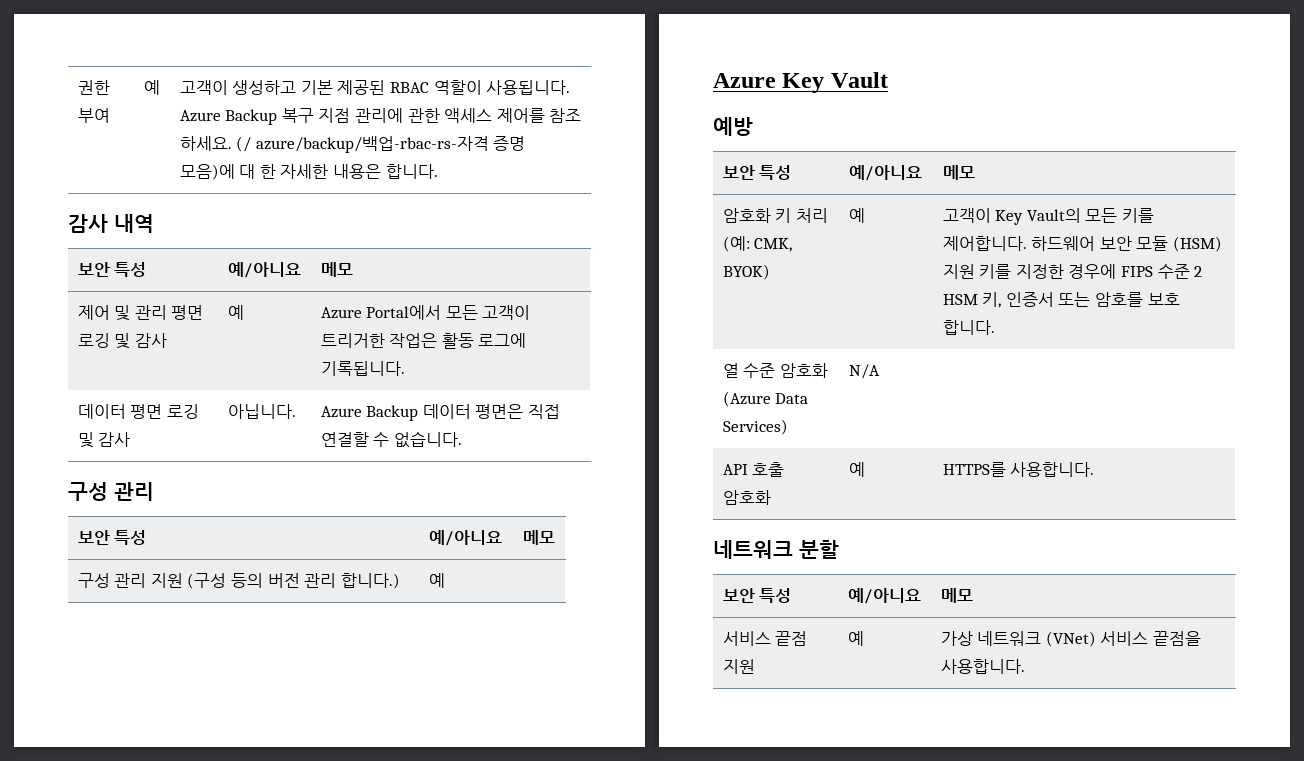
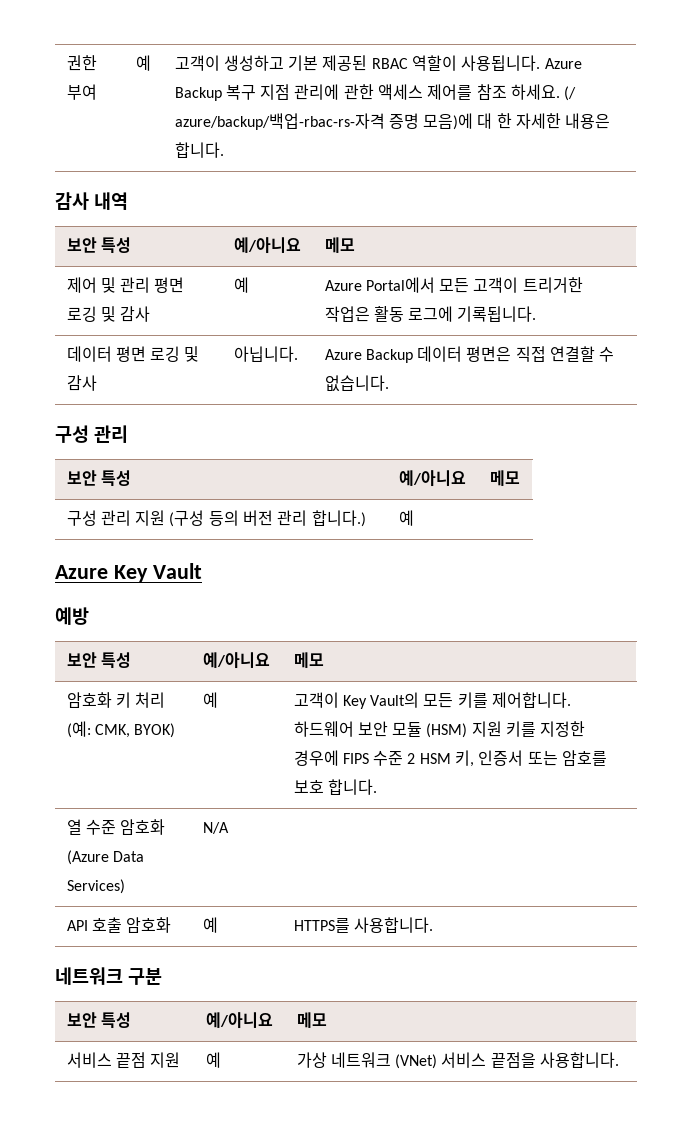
- 네트워크 분할
+ 네트워크 구분

